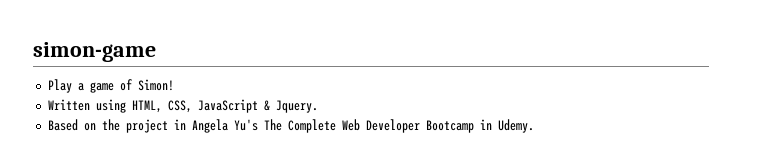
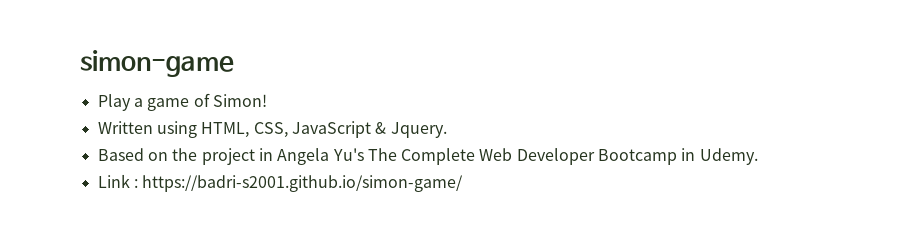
+ Link : https://badri-s2001.github.io/simon-game/

